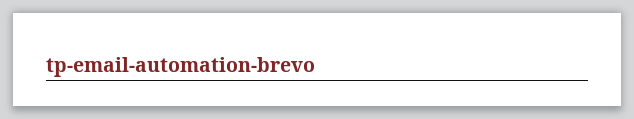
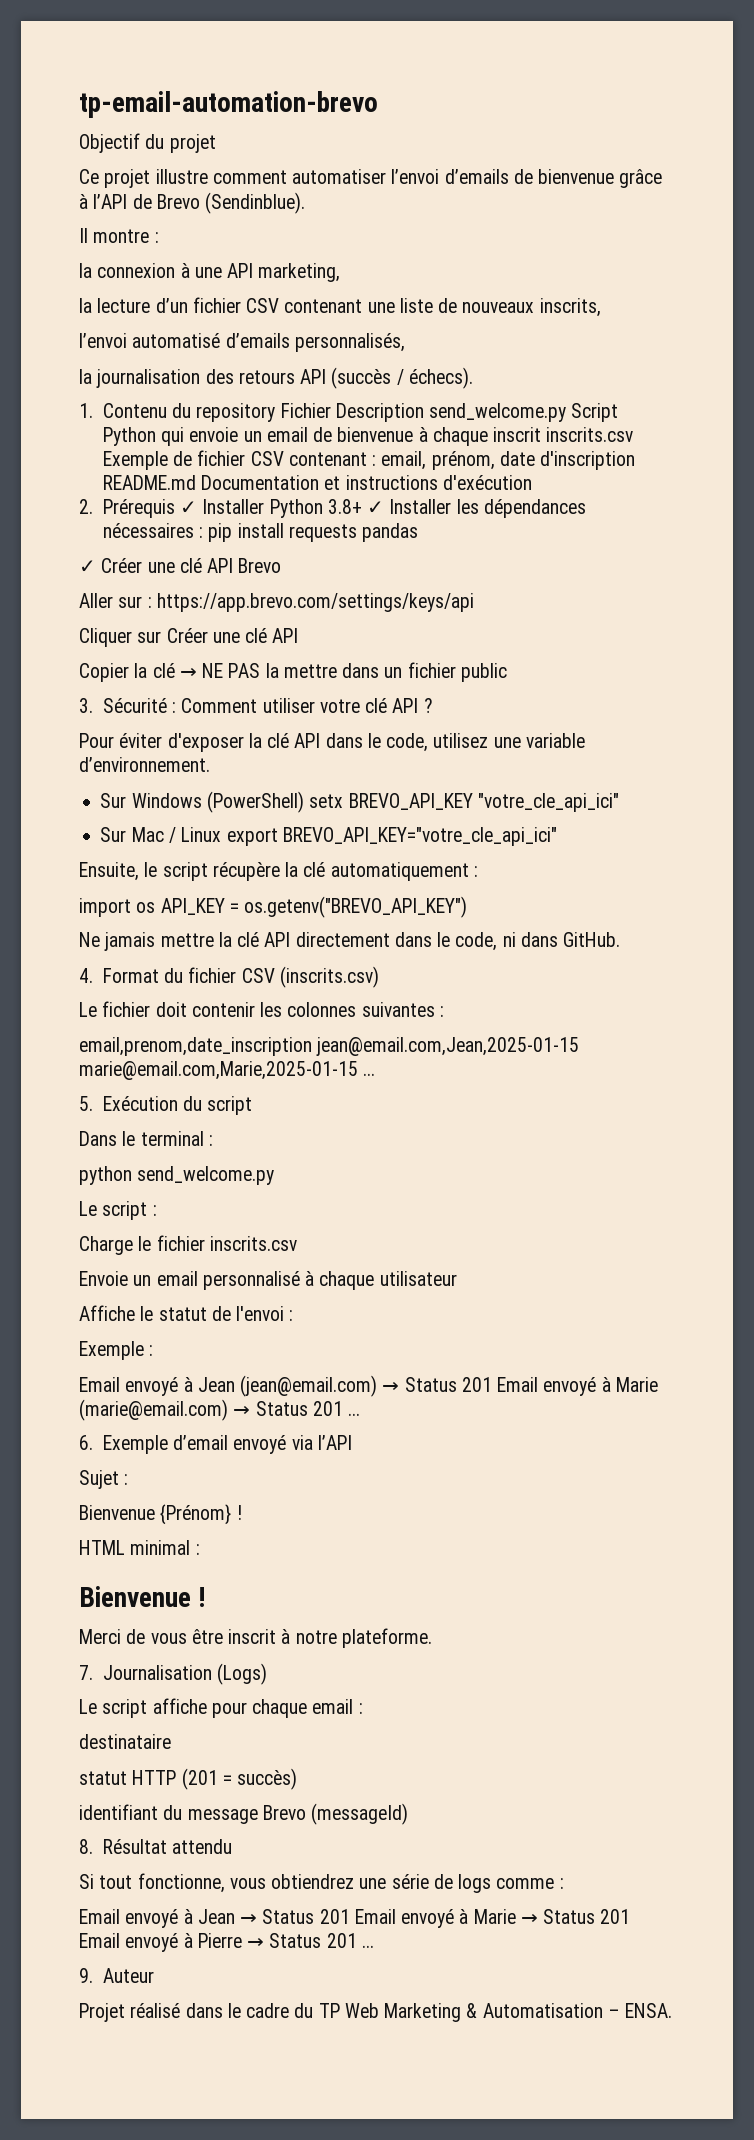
+ Objectif du projet
+ Ce projet illustre comment automatiser l’envoi d’emails de bienvenue grâce à l’API de Brevo (Sendinblue).
+ Il montre :
+ la connexion à une API marketing,
+ la lecture d’un fichier CSV contenant une liste de nouveaux inscrits,
+ l’envoi automatisé d’emails personnalisés,
+ la journalisation des retours API (succès / échecs).
+ 1. Contenu du repository Fichier Description send_welcome.py Script Python qui envoie un email de bienvenue à chaque inscrit inscrits.csv Exemple de fichier CSV contenant : email, prénom, date d'inscription README.md Documentation et instructions d'exécution
+ 2. Prérequis ✓ Installer Python 3.8+ ✓ Installer les dépendances nécessaires : pip install requests pandas
+ ✓ Créer une clé API Brevo
+ Aller sur : https://app.brevo.com/settings/keys/api
+ Cliquer sur Créer une clé API
+ Copier la clé → NE PAS la mettre dans un fichier public
+ 3. Sécurité : Comment utiliser votre clé API ?
+ Pour éviter d'exposer la clé API dans le code, utilisez une variable d’environnement.
+ Sur Windows (PowerShell) setx BREVO_API_KEY "votre_cle_api_ici"
+ Sur Mac / Linux export BREVO_API_KEY="votre_cle_api_ici"
+ Ensuite, le script récupère la clé automatiquement :
+ import os API_KEY = os.getenv("BREVO_API_KEY")
+ Ne jamais mettre la clé API directement dans le code, ni dans GitHub.
+ 4. Format du fichier CSV (inscrits.csv)
+ Le fichier doit contenir les colonnes suivantes :
+ email,prenom,date_inscription jean@email.com,Jean,2025-01-15 marie@email.com,Marie,2025-01-15 ...
+ 5. Exécution du script
+ Dans le terminal :
+ python send_welcome.py
+ Le script :
+ Charge le fichier inscrits.csv
+ Envoie un email personnalisé à chaque utilisateur
+ Affiche le statut de l'envoi :
+ Exemple :
+ Email envoyé à Jean (jean@email.com) → Status 201 Email envoyé à Marie (marie@email.com) → Status 201 ...
+ 6. Exemple d’email envoyé via l’API
+ Sujet :
+ Bienvenue {Prénom} !
+ HTML minimal :
+ Bienvenue !
+ Merci de vous être inscrit à notre plateforme.
+ 7. Journalisation (Logs)
+ Le script affiche pour chaque email :
+ destinataire
+ statut HTTP (201 = succès)
+ identifiant du message Brevo (messageId)
+ 8. Résultat attendu
+ Si tout fonctionne, vous obtiendrez une série de logs comme :
+ Email envoyé à Jean → Status 201 Email envoyé à Marie → Status 201 Email envoyé à Pierre → Status 201 ...
+ 9. Auteur
+ Projet réalisé dans le cadre du TP Web Marketing & Automatisation – ENSA.

